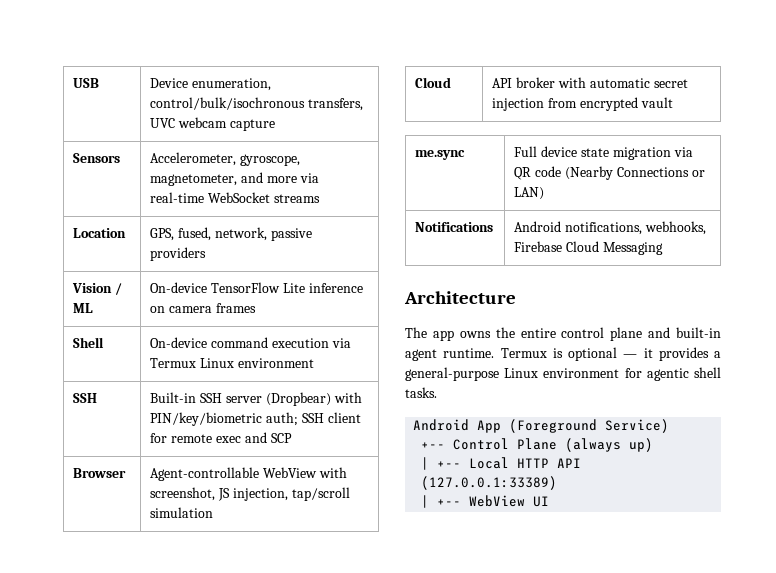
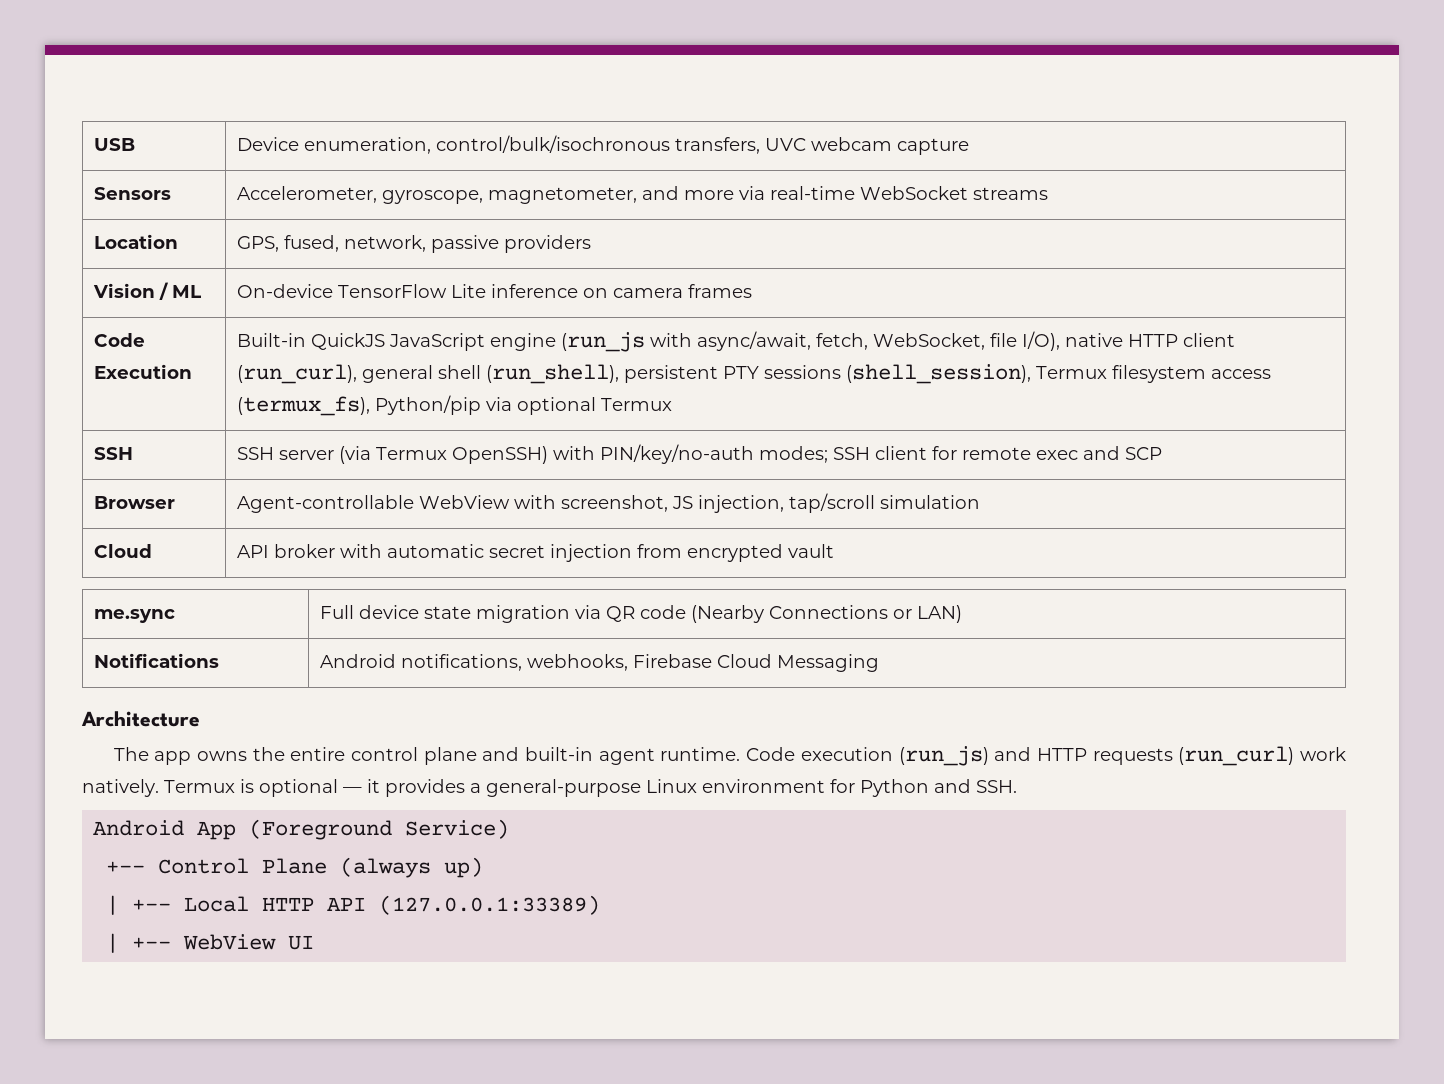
- Shell | On-device command execution via Termux Linux environment
+ Code Execution | Built-in QuickJS JavaScript engine (run_js with async/await, fetch, WebSocket, file I/O), native HTTP client (run_curl), general shell (run_shell), persistent PTY sessions (shell_session), Termux filesystem access (termux_fs), Python/pip via optional Termux
- SSH | Built-in SSH server (Dropbear) with PIN/key/biometric auth; SSH client for remote exec and SCP
+ SSH | SSH server (via Termux OpenSSH) with PIN/key/no-auth modes; SSH client for remote exec and SCP
+ Code execution (run_js) and HTTP requests (run_curl) work natively.
- Termux is optional — it provides a general-purpose Linux environment for agentic shell tasks.
+ Termux is optional — it provides a general-purpose Linux environment for Python and SSH.

